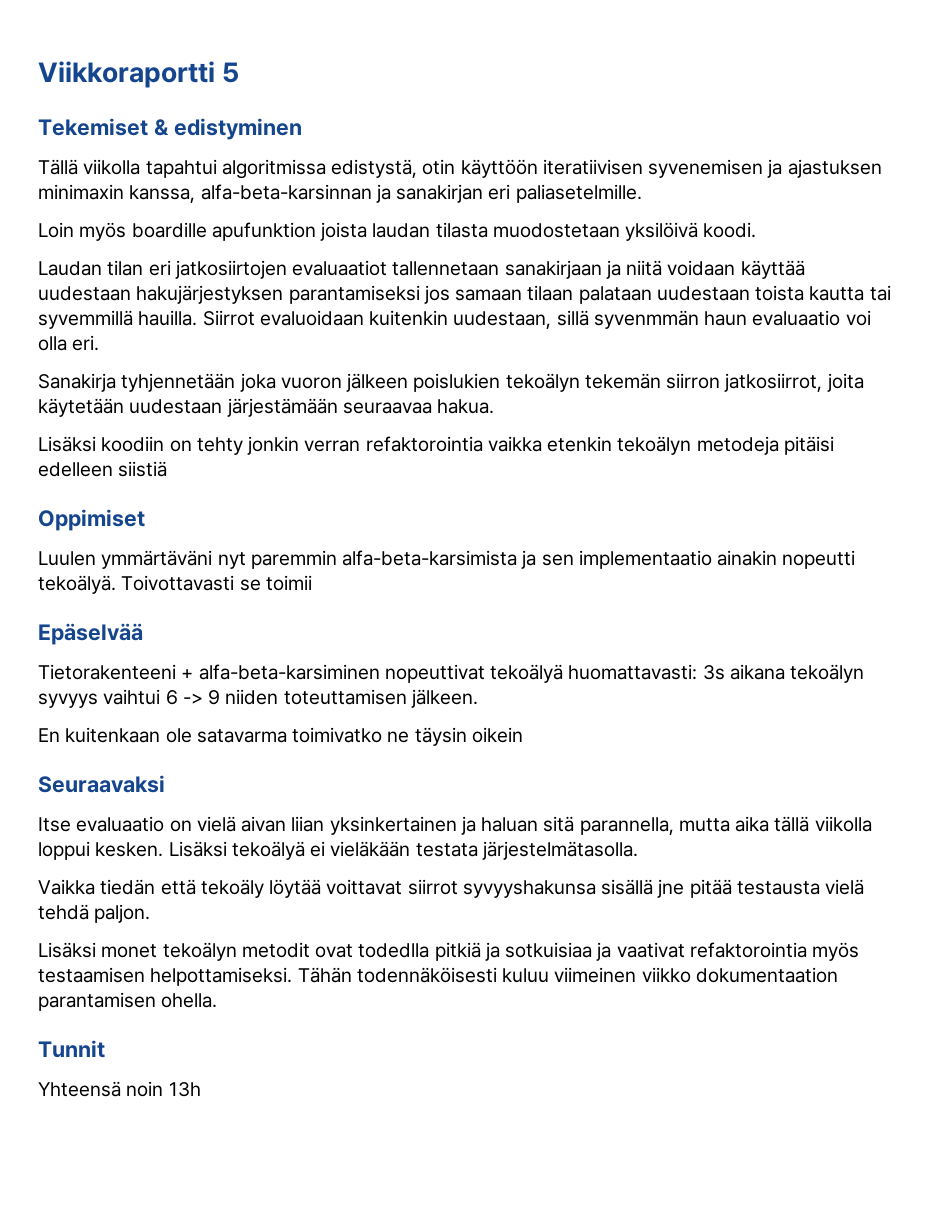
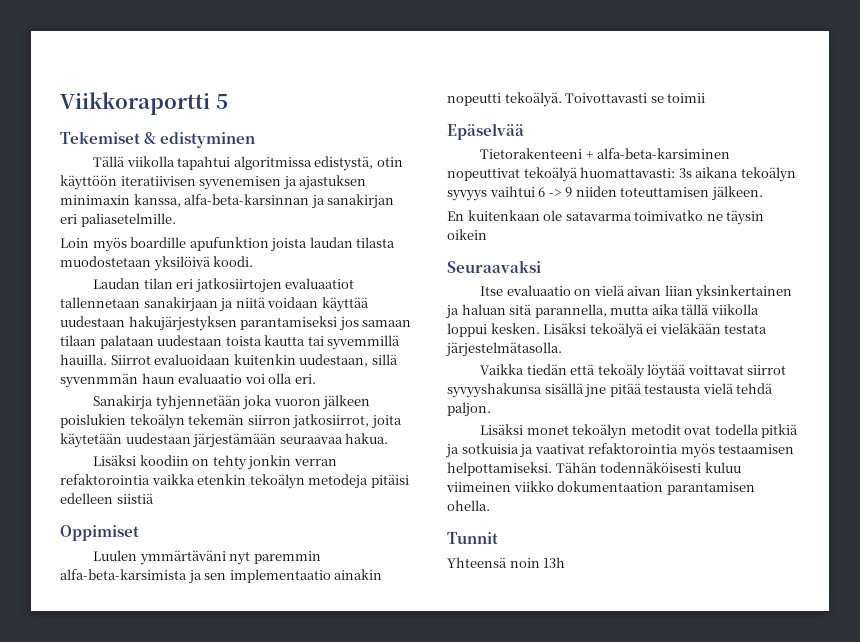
- Lisäksi monet tekoälyn metodit ovat todedlla pitkiä ja sotkuisiaa ja vaativat refaktorointia myös testaamisen helpottamiseksi.
+ Lisäksi monet tekoälyn metodit ovat todella pitkiä ja sotkuisia ja vaativat refaktorointia myös testaamisen helpottamiseksi.

